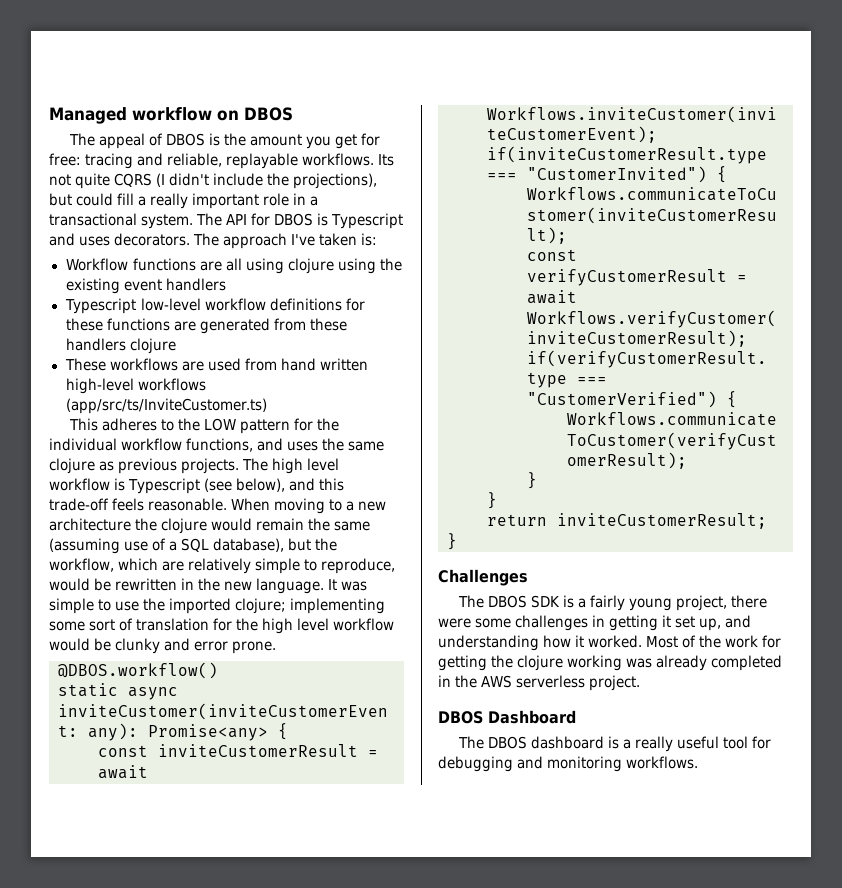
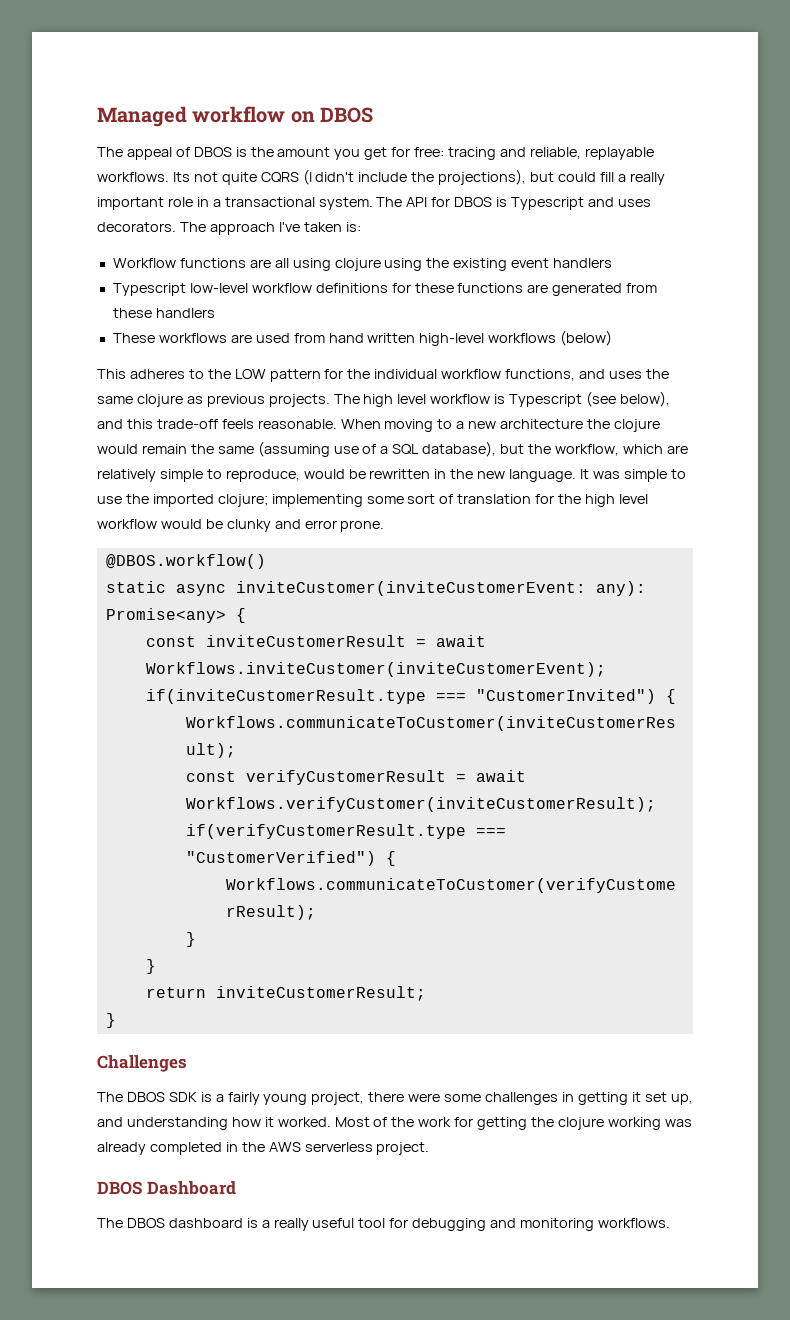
- Typescript low-level workflow definitions for these functions are generated from these handlers clojure
+ Typescript low-level workflow definitions for these functions are generated from these handlers
- These workflows are used from hand written high-level workflows (app/src/ts/InviteCustomer.ts)
+ These workflows are used from hand written high-level workflows (below)

